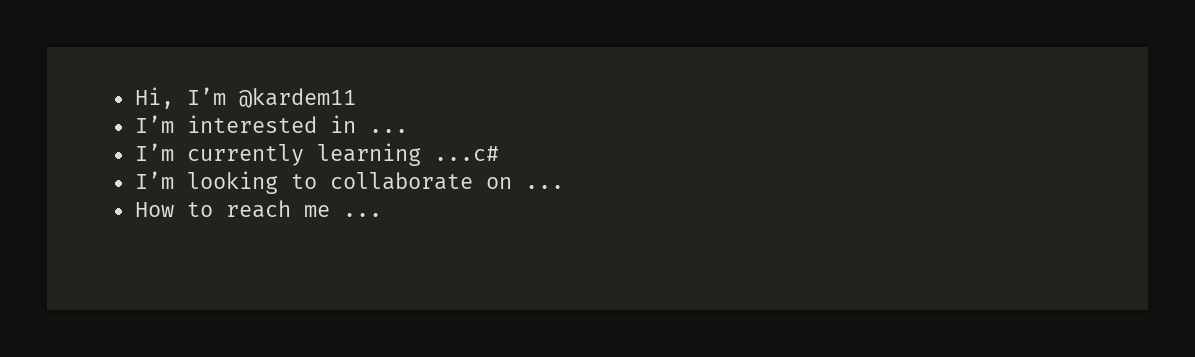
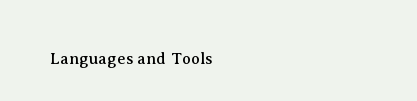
- Hi, I’m @kardem11
- I’m interested in ...
- I’m currently learning ...c#
- I’m looking to collaborate on ...
- How to reach me ...
+ Languages and Tools

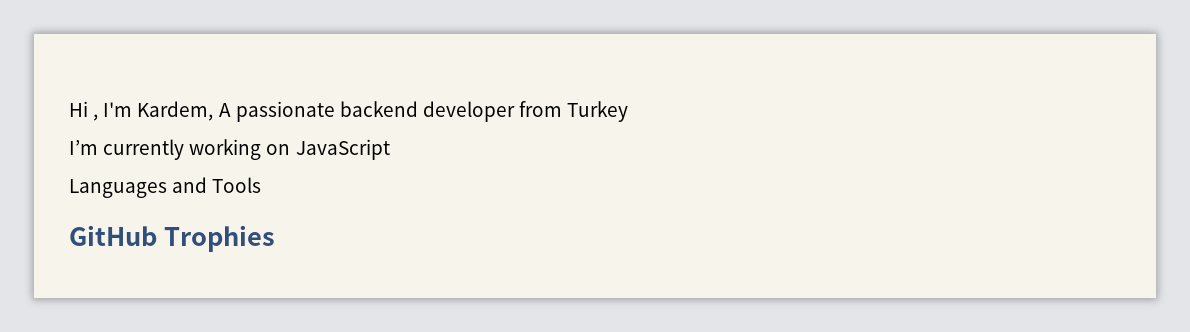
+ Hi , I'm Kardem, A passionate backend developer from Turkey
+ I’m currently working on JavaScript
+ GitHub Trophies

